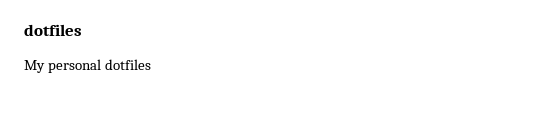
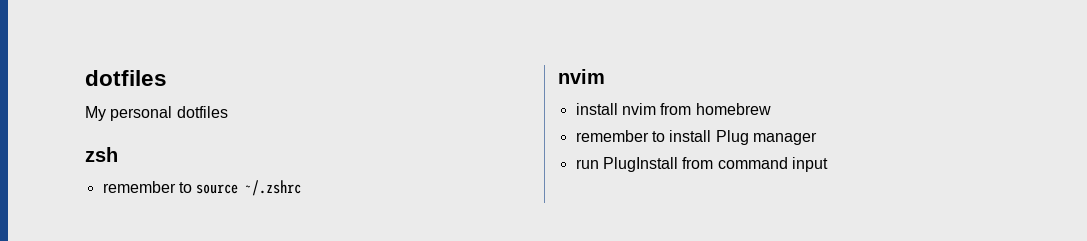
+ zsh
+ remember to source ~/.zshrc
+ nvim
+ install nvim from homebrew
+ remember to install Plug manager
+ run PlugInstall from command input

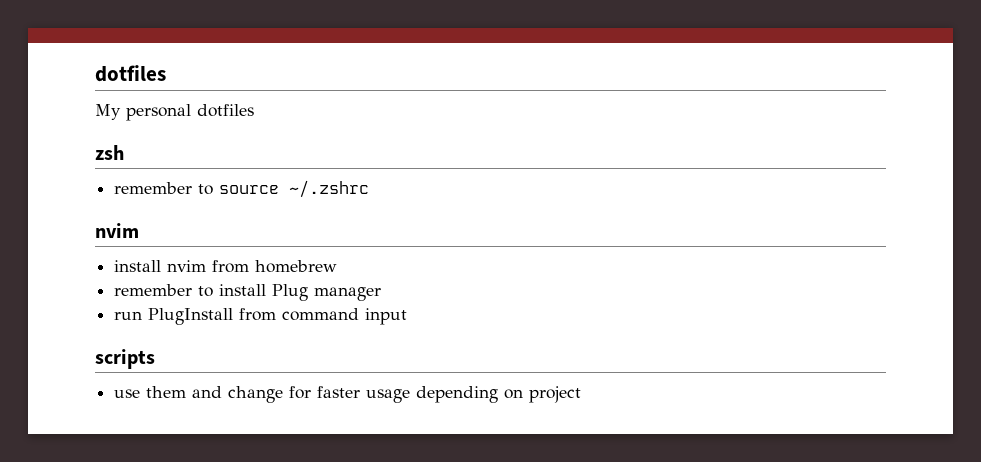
+ scripts
+ use them and change for faster usage depending on project

